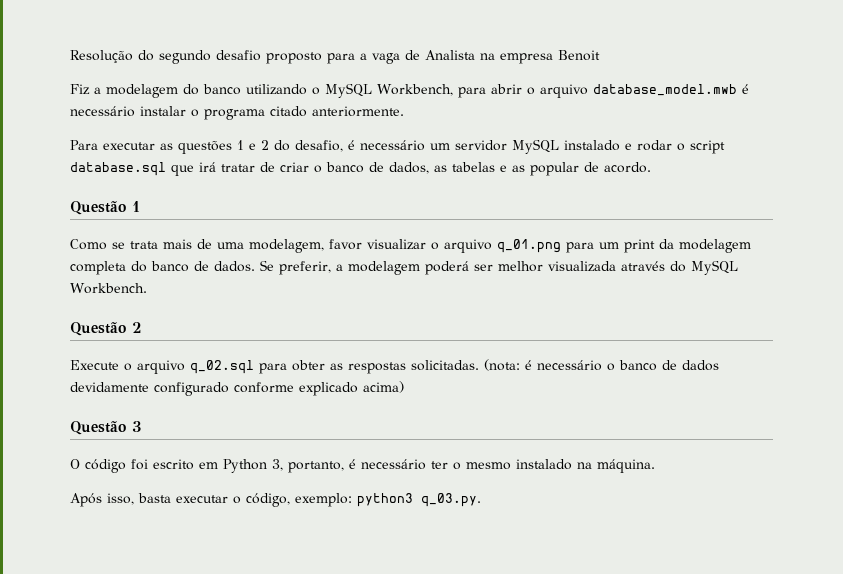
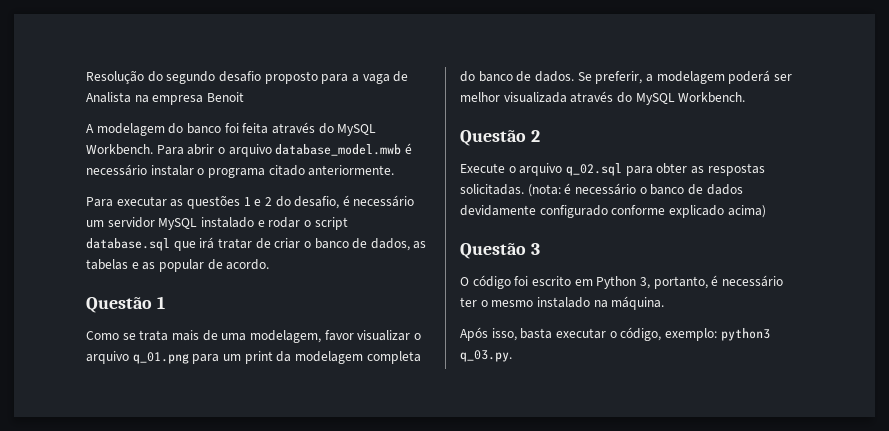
- Fiz a modelagem do banco utilizando o MySQL Workbench, para abrir o arquivo database_model.mwb é necessário instalar o programa citado anteriormente.
+ A modelagem do banco foi feita através do MySQL Workbench. Para abrir o arquivo database_model.mwb é necessário instalar o programa citado anteriormente.

